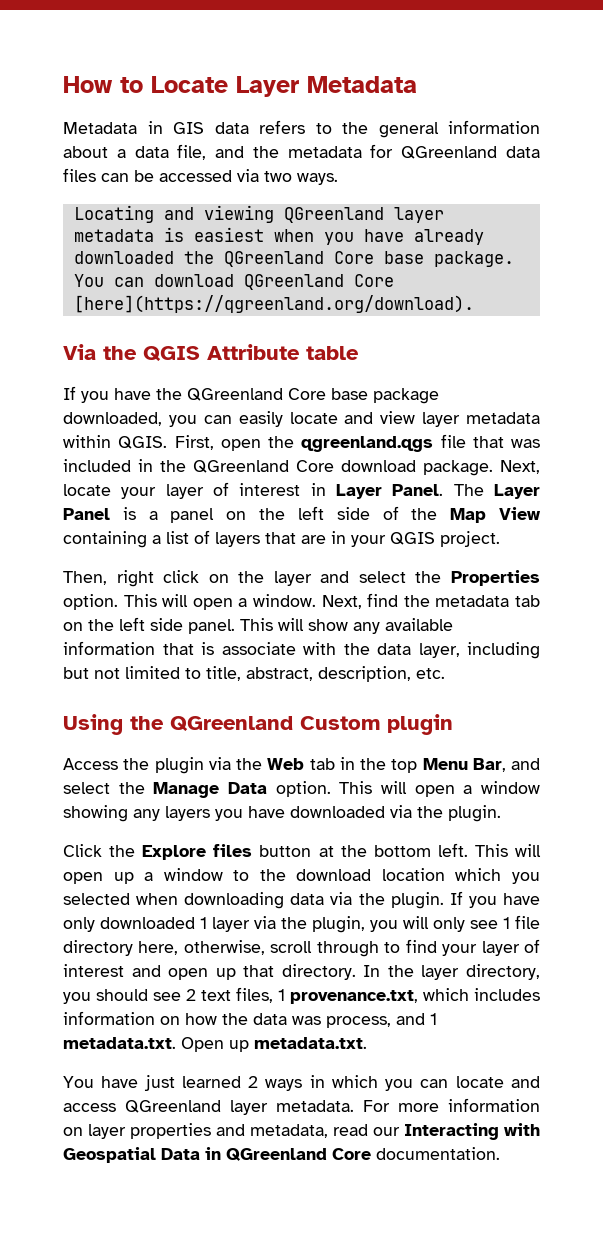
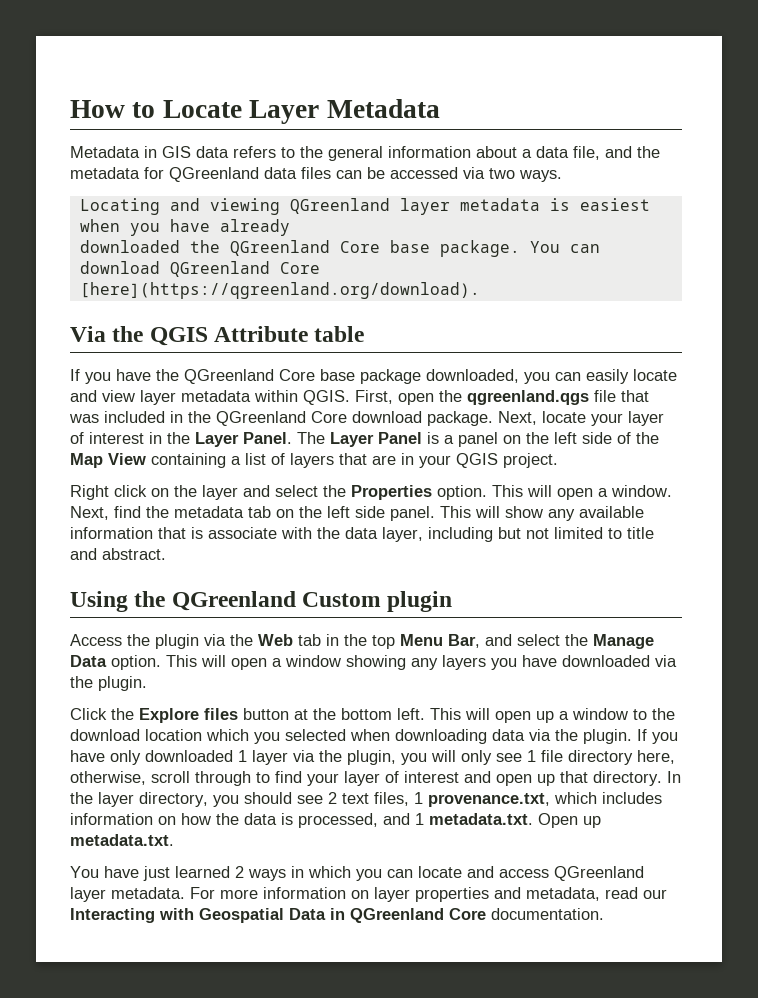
- Next, locate your layer of interest in Layer Panel.
+ Next, locate your layer of interest in the Layer Panel.
- Then, right click on the layer and select the Properties option.
+ Right click on the layer and select the Properties option.
- This will show any available information that is associate with the data layer, including but not limited to title, abstract, description, etc.
+ This will show any available information that is associate with the data layer, including but not limited to title and abstract.
- In the layer directory, you should see 2 text files, 1 provenance.txt, which includes information on how the data was process, and 1 metadata.txt. Open up metadata.txt.
+ In the layer directory, you should see 2 text files, 1 provenance.txt, which includes information on how the data is processed, and 1 metadata.txt. Open up metadata.txt.

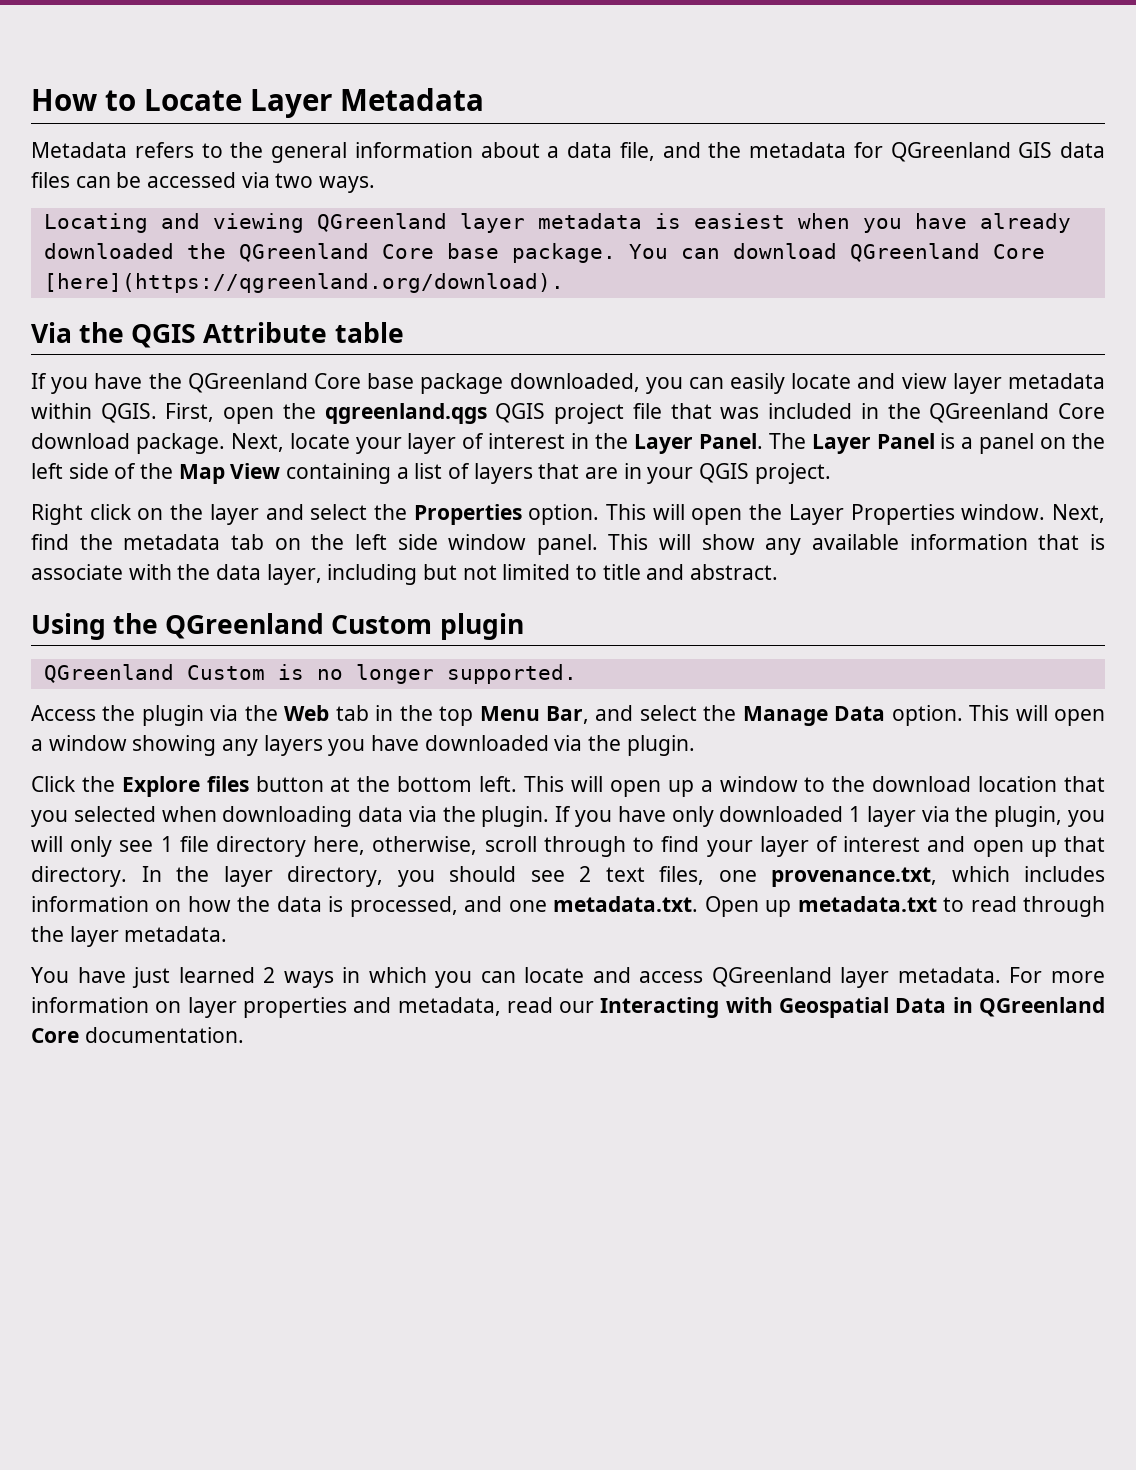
- Metadata in GIS data refers to the general information about a data file, and the metadata for QGreenland data files can be accessed via two ways.
+ Metadata refers to the general information about a data file, and the metadata for QGreenland GIS data files can be accessed via two ways.
- First, open the qgreenland.qgs file that was included in the QGreenland Core download package.
+ First, open the qgreenland.qgs QGIS project file that was included in the QGreenland Core download package.
- This will open a window.
+ This will open the Layer Properties window.
- Next, find the metadata tab on the left side panel.
+ Next, find the metadata tab on the left side window panel.
+ QGreenland Custom is no longer supported.
- This will open up a window to the download location which you selected when downloading data via the plugin.
+ This will open up a window to the download location that you selected when downloading data via the plugin.
- In the layer directory, you should see 2 text files, 1 provenance.txt, which includes information on how the data is processed, and 1 metadata.txt. Open up metadata.txt.
+ In the layer directory, you should see 2 text files, one provenance.txt, which includes information on how the data is processed, and one metadata.txt. Open up metadata.txt to read through the layer metadata.

